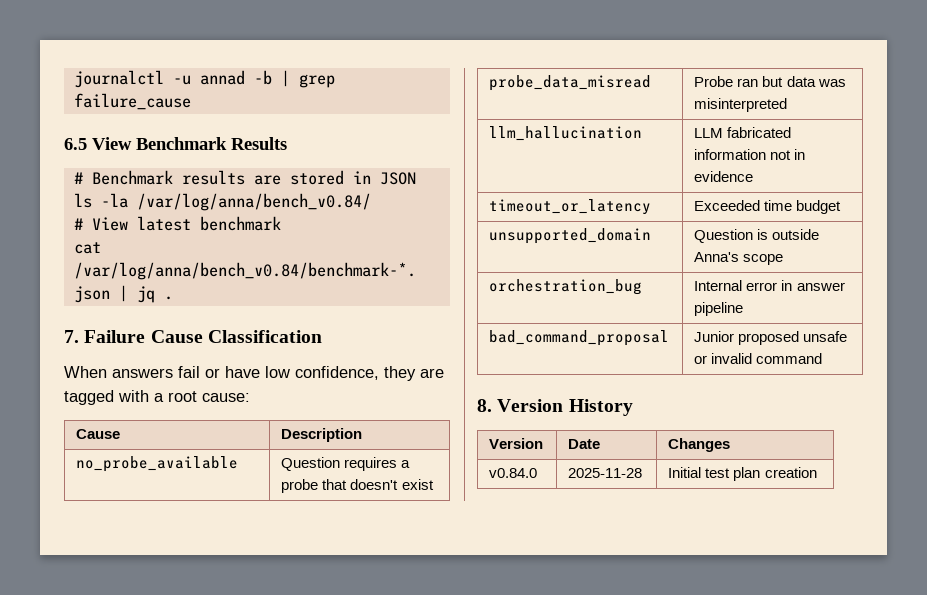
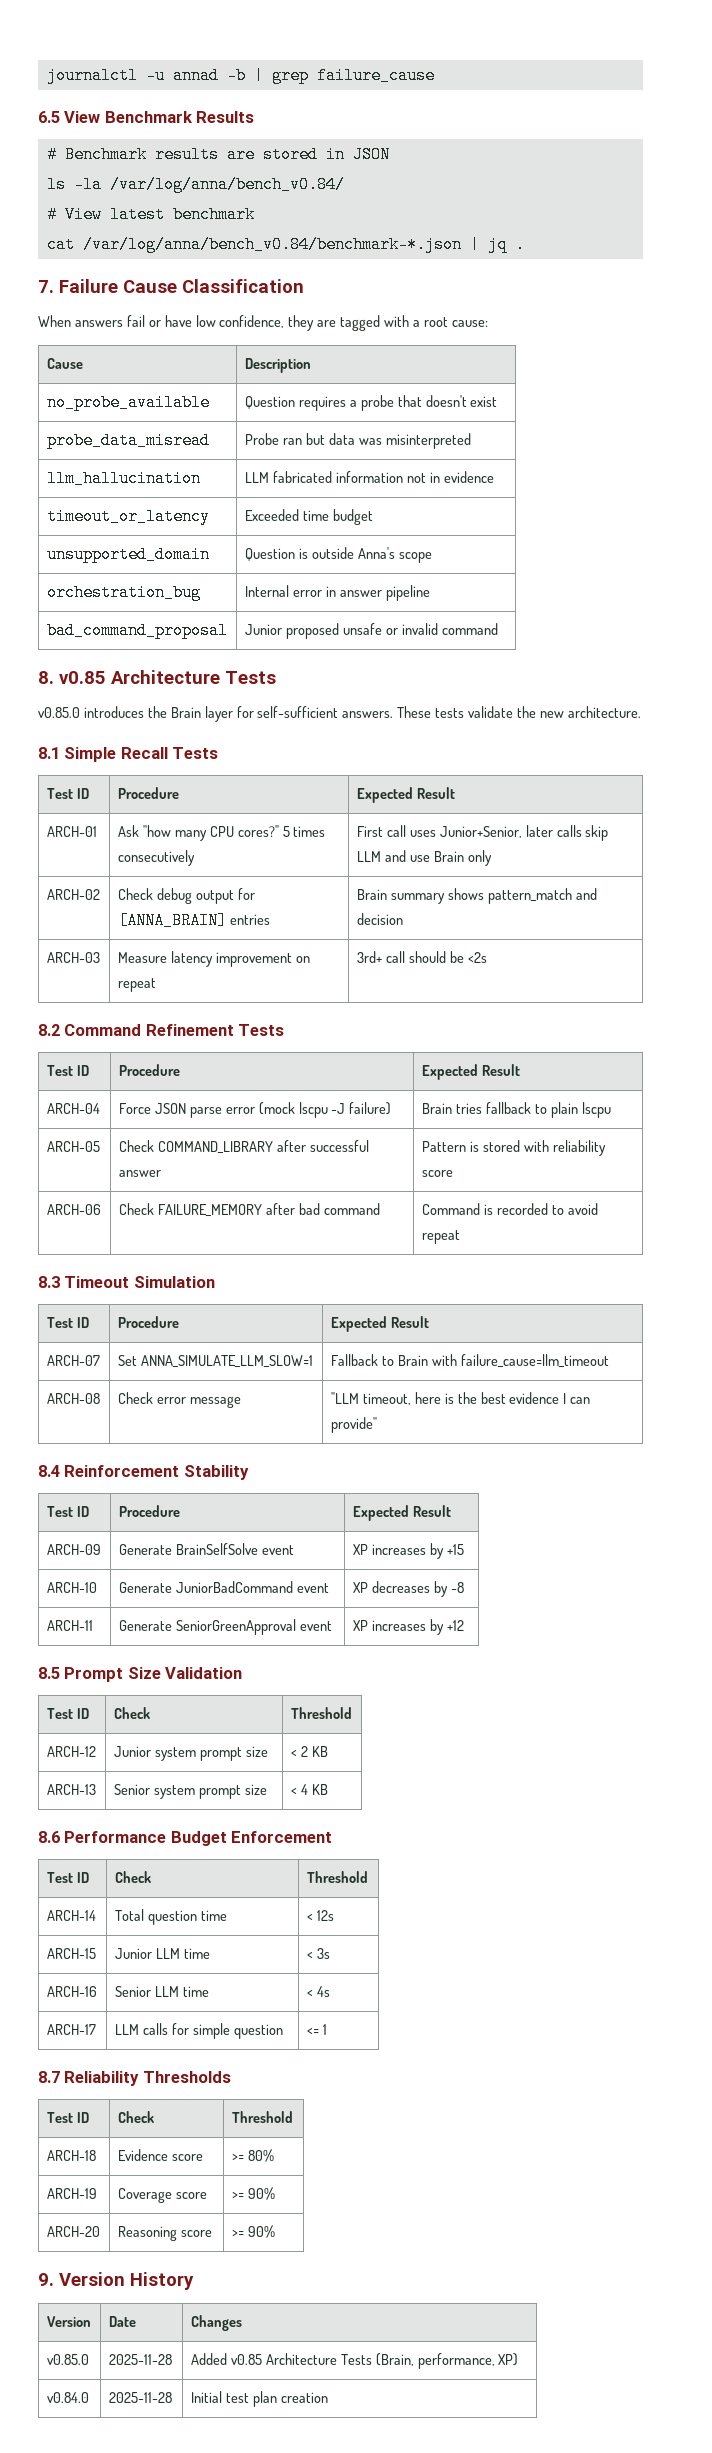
- 8. Version History
+ 8. v0.85 Architecture Tests
+ v0.85.0 introduces the Brain layer for self-sufficient answers. These tests validate the new architecture.
+ 8.1 Simple Recall Tests
+ Test ID | Procedure | Expected Result
+ ARCH-01 | Ask "how many CPU cores?" 5 times consecutively | First call uses Junior+Senior, later calls skip LLM and use Brain only
+ ARCH-02 | Check debug output for [ANNA_BRAIN] entries | Brain summary shows pattern_match and decision
+ ARCH-03 | Measure latency improvement on repeat | 3rd+ call should be <2s
+ 8.2 Command Refinement Tests
+ Test ID | Procedure | Expected Result
+ ARCH-04 | Force JSON parse error (mock lscpu -J failure) | Brain tries fallback to plain lscpu
+ ARCH-05 | Check COMMAND_LIBRARY after successful answer | Pattern is stored with reliability score
+ ARCH-06 | Check FAILURE_MEMORY after bad command | Command is recorded to avoid repeat
+ 8.3 Timeout Simulation
+ Test ID | Procedure | Expected Result
+ ARCH-07 | Set ANNA_SIMULATE_LLM_SLOW=1 | Fallback to Brain with failure_cause=llm_timeout
+ ARCH-08 | Check error message | "LLM timeout, here is the best evidence I can provide"
+ 8.4 Reinforcement Stability
+ Test ID | Procedure | Expected Result
+ ARCH-09 | Generate BrainSelfSolve event | XP increases by +15
+ ARCH-10 | Generate JuniorBadCommand event | XP decreases by -8
+ ARCH-11 | Generate SeniorGreenApproval event | XP increases by +12
+ 8.5 Prompt Size Validation
+ Test ID | Check | Threshold
+ ARCH-12 | Junior system prompt size | < 2 KB
+ ARCH-13 | Senior system prompt size | < 4 KB
+ 8.6 Performance Budget Enforcement
+ Test ID | Check | Threshold
+ ARCH-14 | Total question time | < 12s
+ ARCH-15 | Junior LLM time | < 3s
+ ARCH-16 | Senior LLM time | < 4s
+ ARCH-17 | LLM calls for simple question | <= 1
+ 8.7 Reliability Thresholds
+ Test ID | Check | Threshold
+ ARCH-18 | Evidence score | >= 80%
+ ARCH-19 | Coverage score | >= 90%
+ ARCH-20 | Reasoning score | >= 90%
+ 9. Version History
+ v0.85.0 | 2025-11-28 | Added v0.85 Architecture Tests (Brain, performance, XP)

